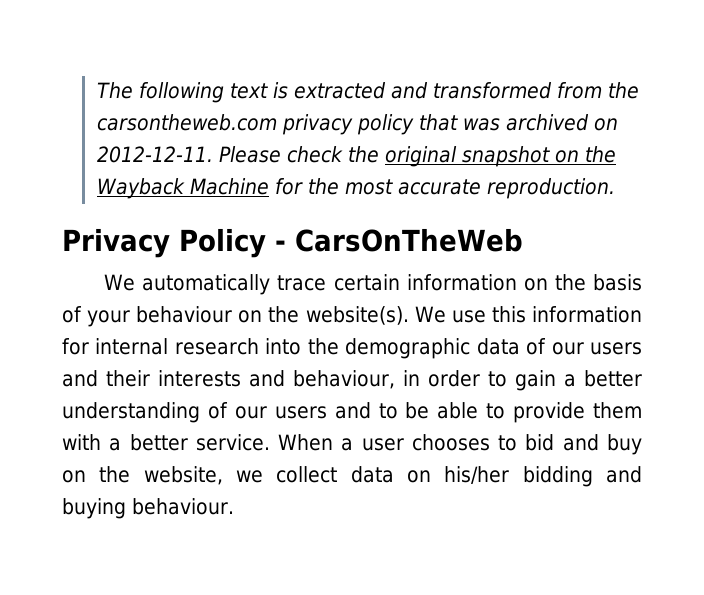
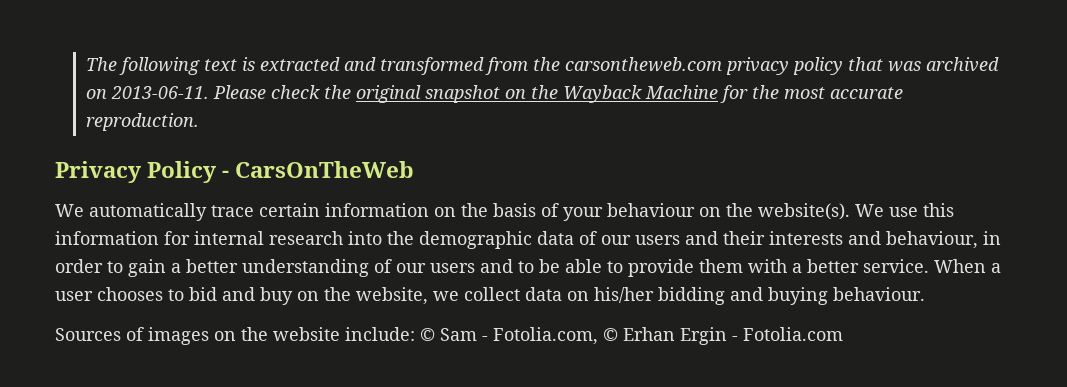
- The following text is extracted and transformed from the carsontheweb.com privacy policy that was archived on 2012-12-11.
+ The following text is extracted and transformed from the carsontheweb.com privacy policy that was archived on 2013-06-11.
+ Sources of images on the website include: © Sam - Fotolia.com, © Erhan Ergin - Fotolia.com

